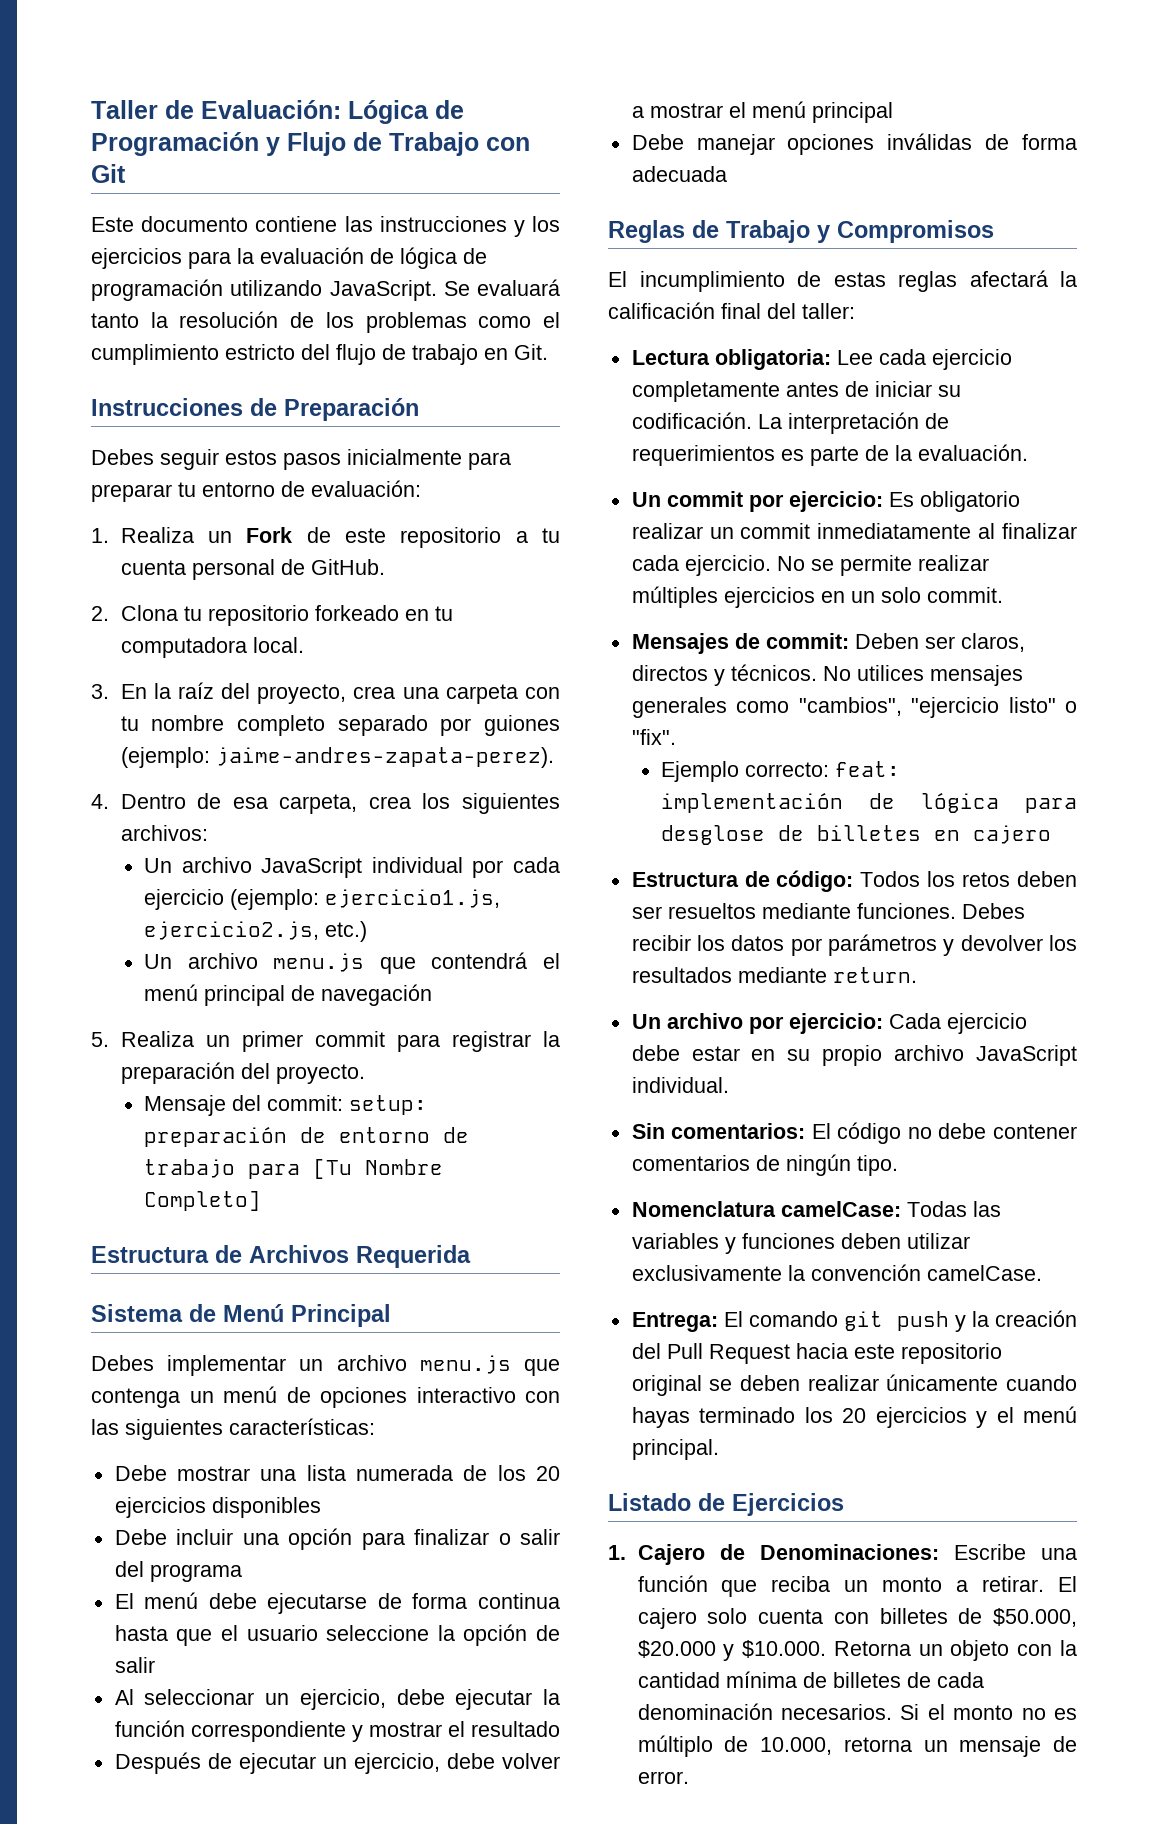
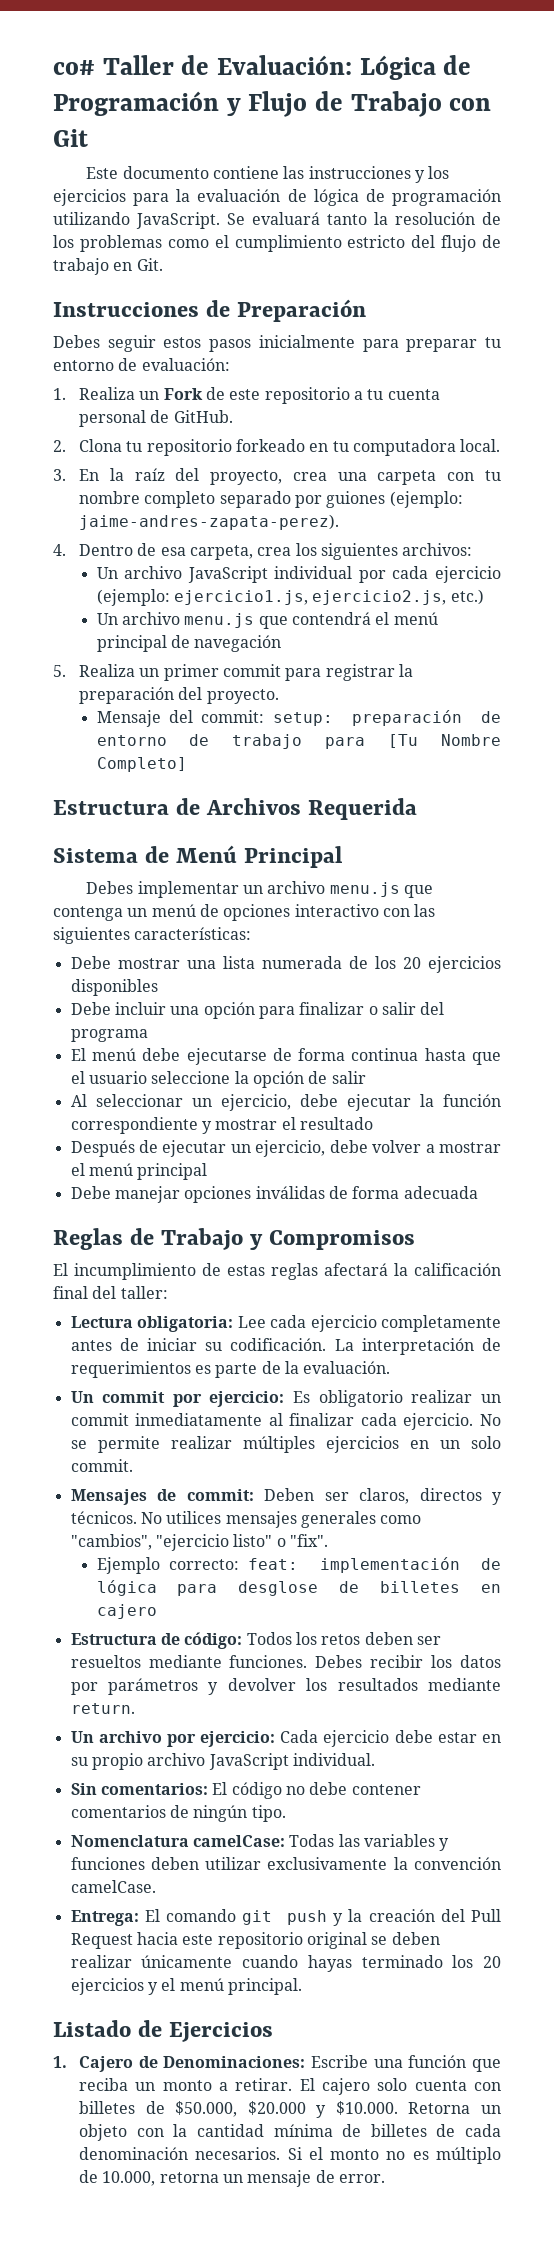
- Taller de Evaluación: Lógica de Programación y Flujo de Trabajo con Git
+ co# Taller de Evaluación: Lógica de Programación y Flujo de Trabajo con Git

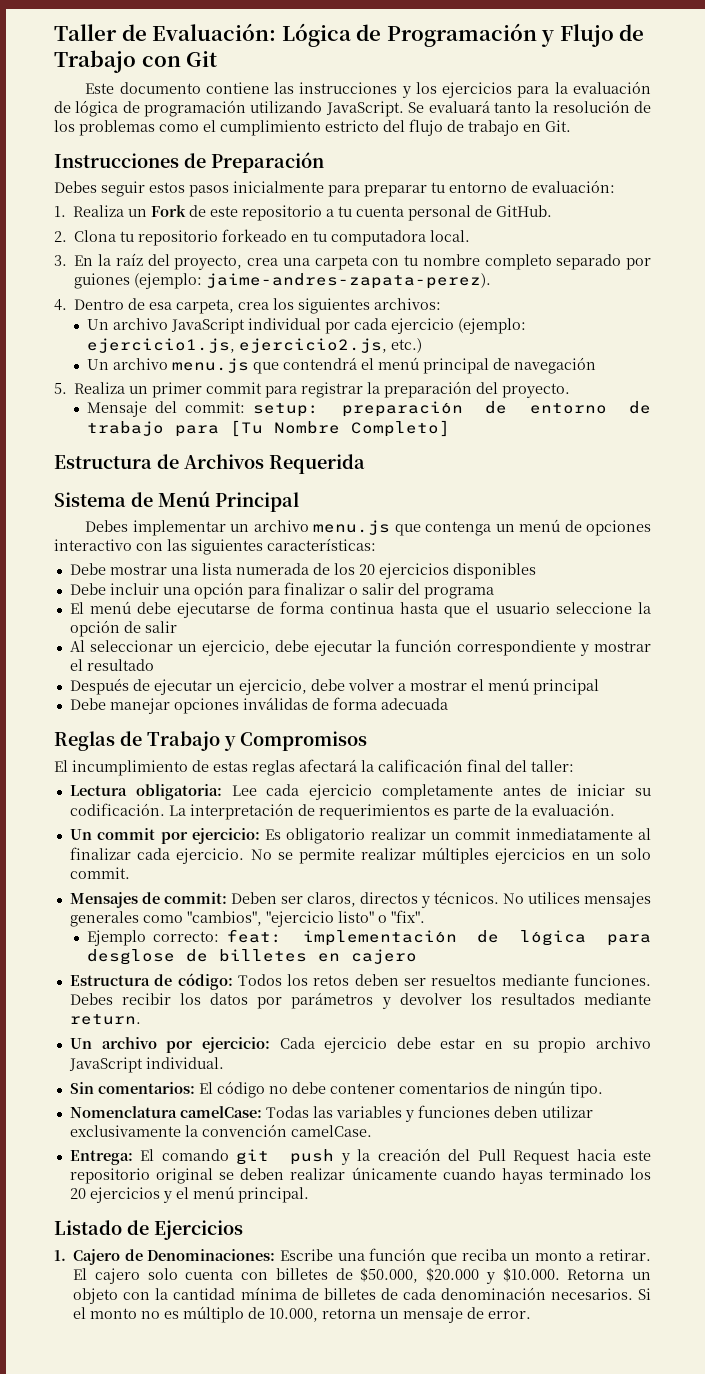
- co# Taller de Evaluación: Lógica de Programación y Flujo de Trabajo con Git
+ Taller de Evaluación: Lógica de Programación y Flujo de Trabajo con Git

